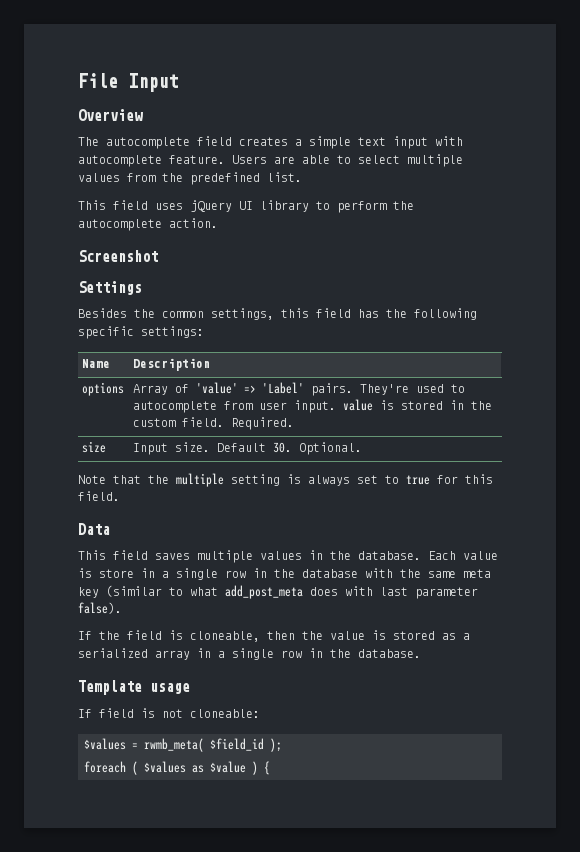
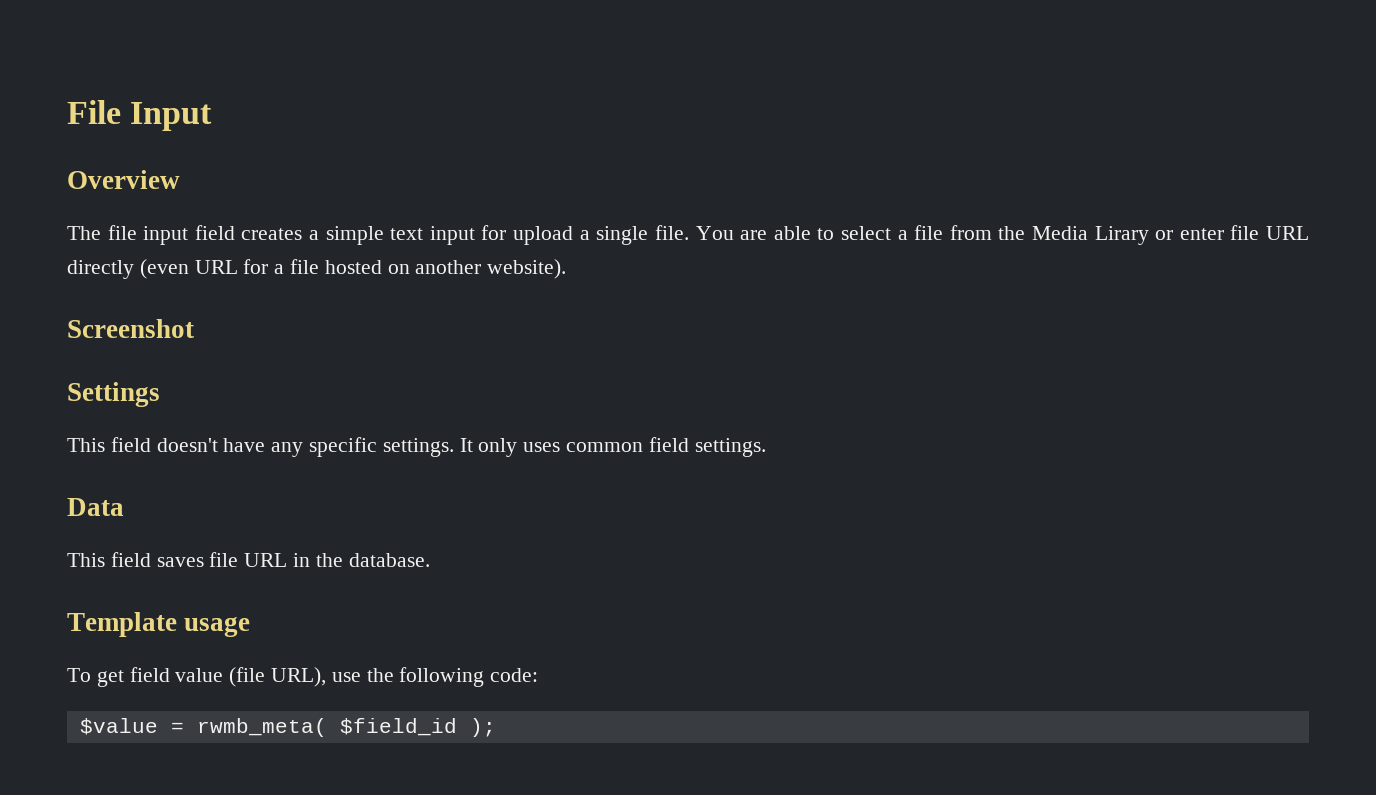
- The autocomplete field creates a simple text input with autocomplete feature. Users are able to select multiple values from the predefined list.
- This field uses jQuery UI library to perform the autocomplete action.
+ The file input field creates a simple text input for upload a single file. You are able to select a file from the Media Lirary or enter file URL directly (even URL for a file hosted on another website).
  Screenshot
  Settings
- Besides the common settings, this field has the following specific settings:
- Name | Description
- options | Array of 'value' => 'Label' pairs. They're used to autocomplete from user input. value is stored in the custom field. Required.
- size | Input size. Default 30. Optional.
- Note that the multiple setting is always set to true for this field.
+ This field doesn't have any specific settings. It only uses common field settings.
  Data
- This field saves multiple values in the database. Each value is store in a single row in the database with the same meta key (similar to what add_post_meta does with last parameter false).
- If the field is cloneable, then the value is stored as a serialized array in a single row in the database.
+ This field saves file URL in the database.
- If field is not cloneable:
- $values = rwmb_meta( $field_id );
- foreach ( $values as $value ) {
+ To get field value (file URL), use the following code:
+ $value = rwmb_meta( $field_id );

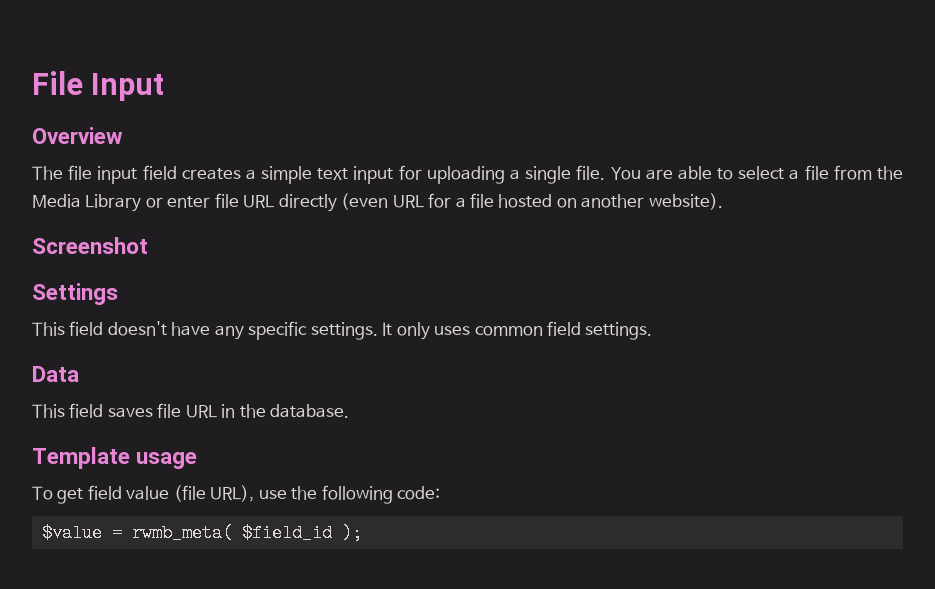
- The file input field creates a simple text input for upload a single file.
+ The file input field creates a simple text input for uploading a single file.
- You are able to select a file from the Media Lirary or enter file URL directly (even URL for a file hosted on another website).
+ You are able to select a file from the Media Library or enter file URL directly (even URL for a file hosted on another website).

